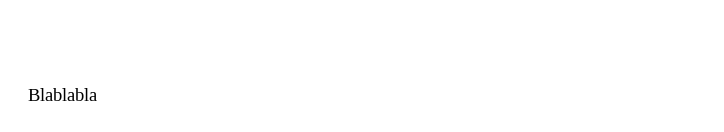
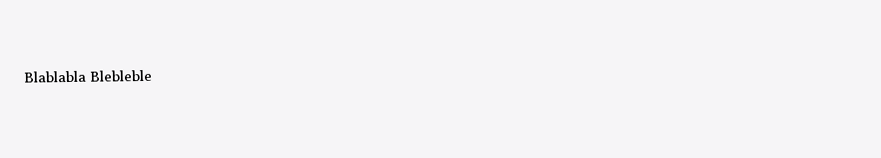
- Blablabla
+ Blablabla Blebleble

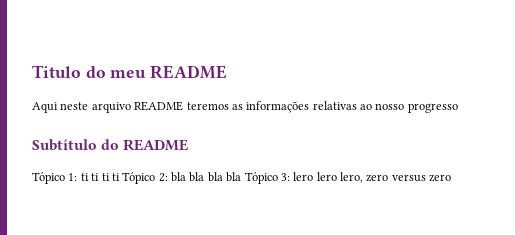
- Blablabla Blebleble
+ Titulo do meu README
+ Aqui neste arquivo README teremos as informações relativas ao nosso progresso
+ Subtítulo do README
+ Tópico 1: ti ti ti ti Tópico 2: bla bla bla bla Tópico 3: lero lero lero, zero versus zero

